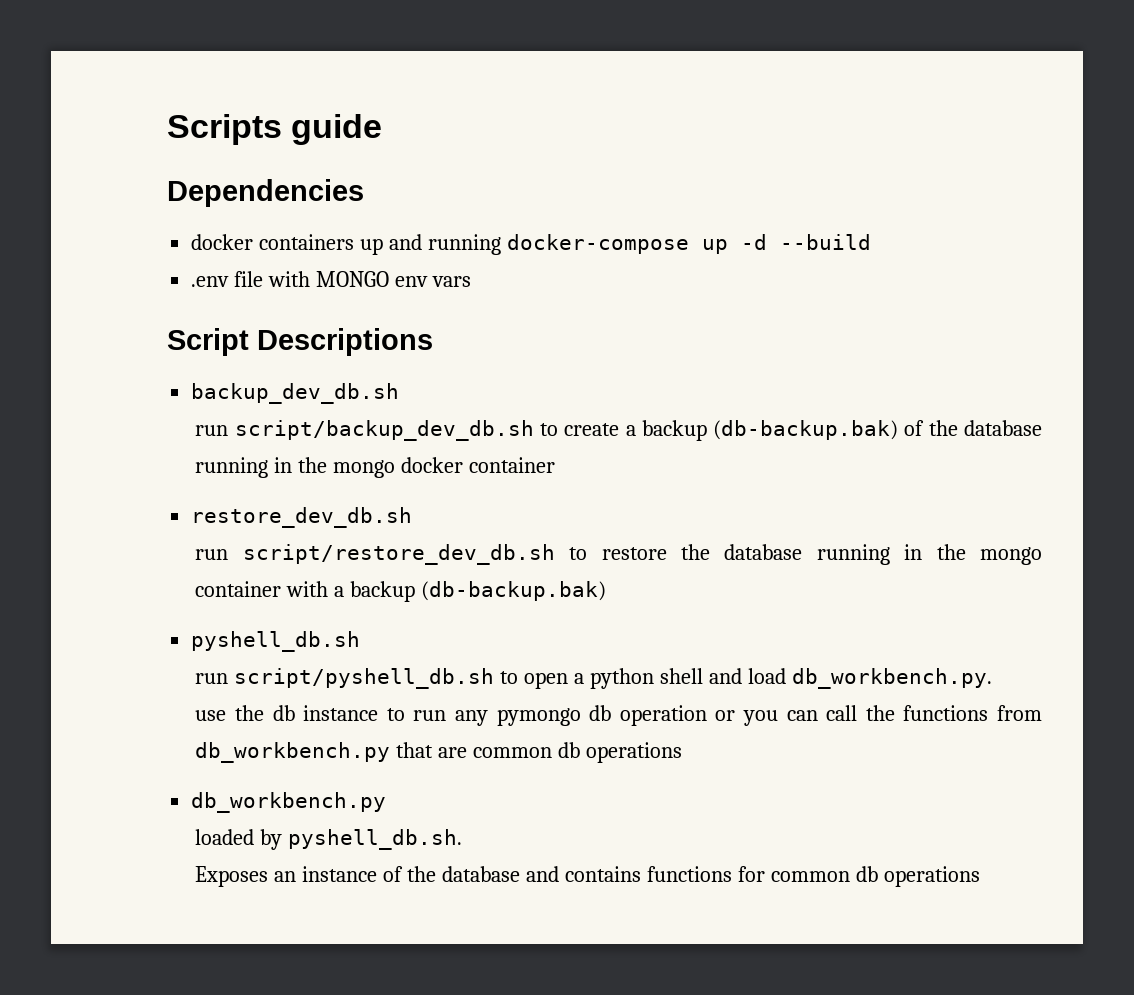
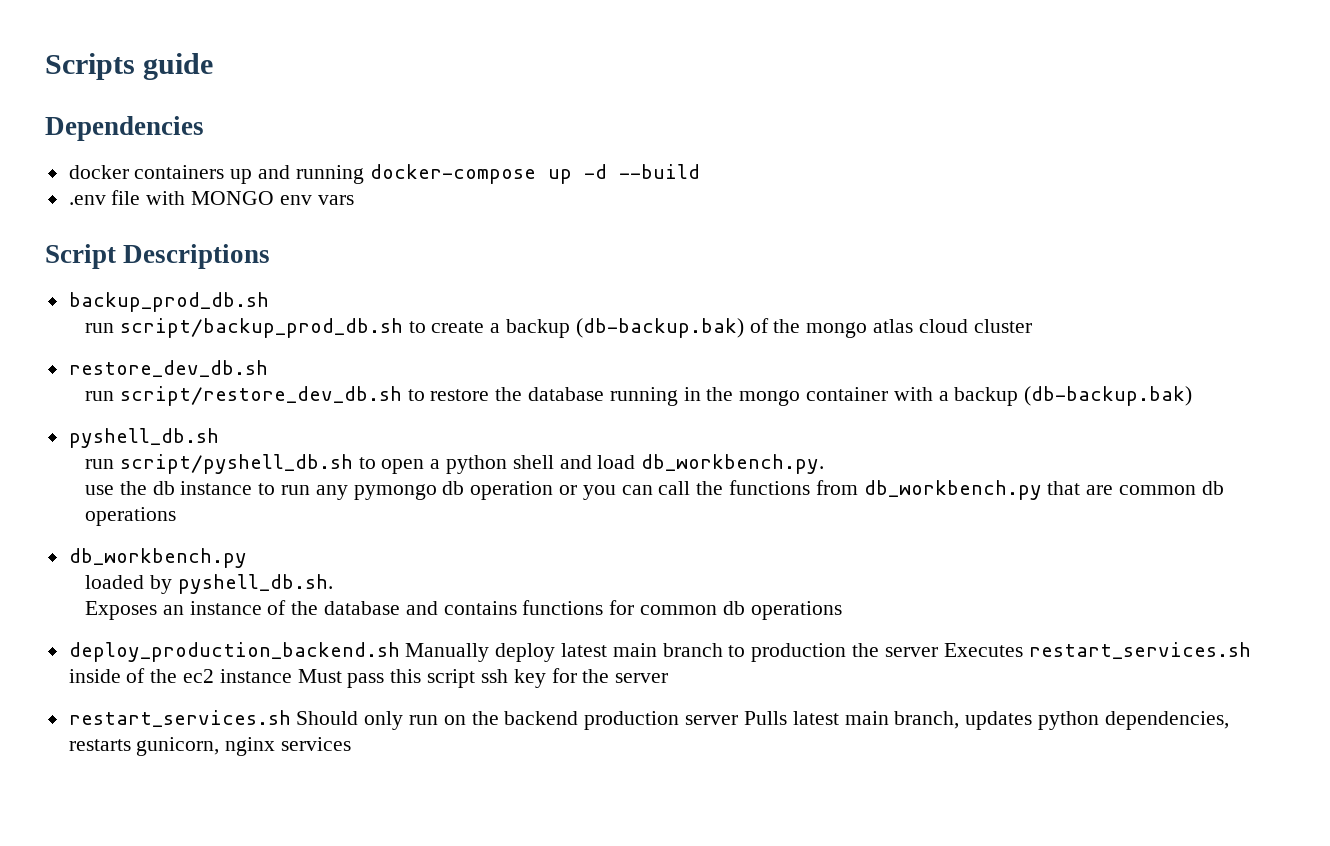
- backup_dev_db.sh
- run script/backup_dev_db.sh to create a backup (db-backup.bak) of the database running in the mongo docker container
+ backup_prod_db.sh
+ run script/backup_prod_db.sh to create a backup (db-backup.bak) of the mongo atlas cloud cluster
+ deploy_production_backend.sh Manually deploy latest main branch to production the server Executes restart_services.sh inside of the ec2 instance Must pass this script ssh key for the server
+ restart_services.sh Should only run on the backend production server Pulls latest main branch, updates python dependencies, restarts gunicorn, nginx services

